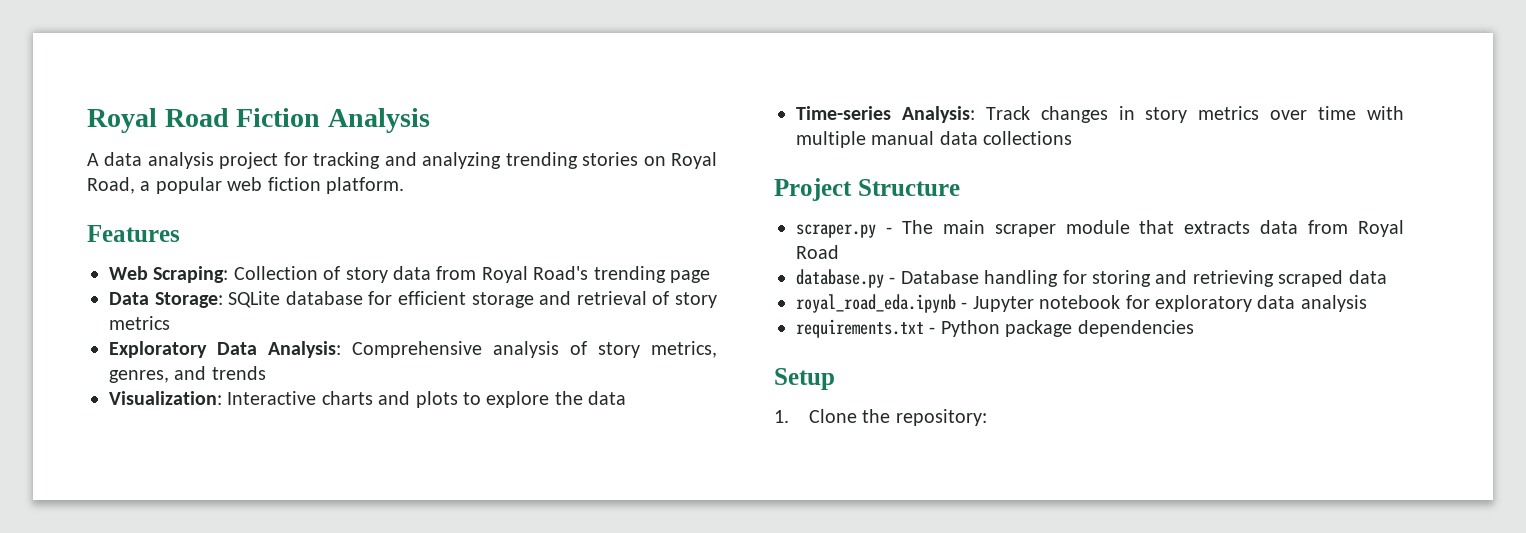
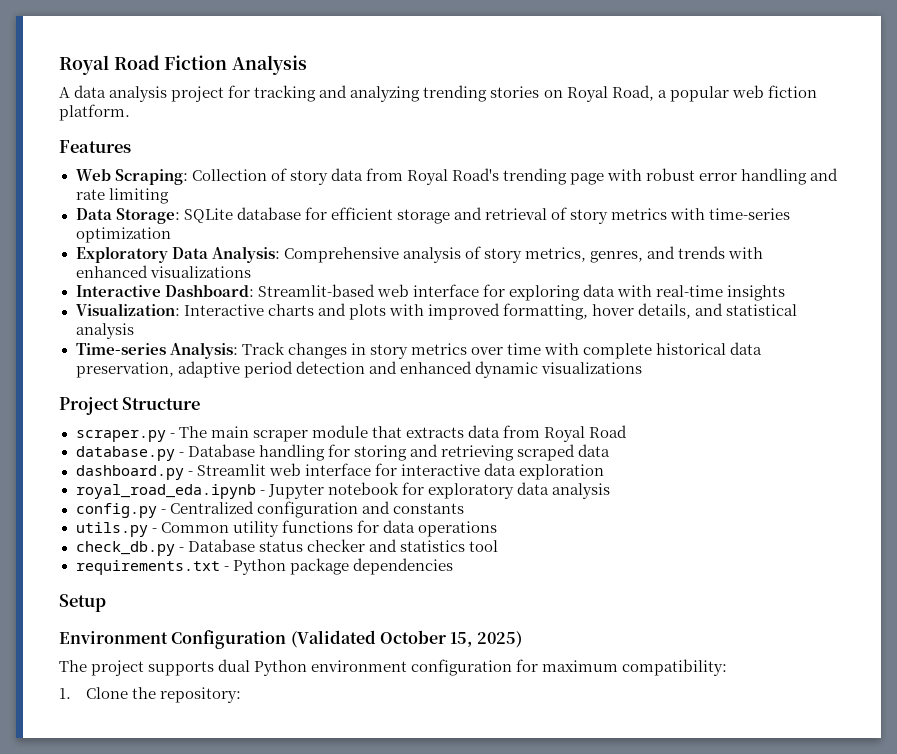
- Web Scraping: Collection of story data from Royal Road's trending page
+ Web Scraping: Collection of story data from Royal Road's trending page with robust error handling and rate limiting
- Data Storage: SQLite database for efficient storage and retrieval of story metrics
+ Data Storage: SQLite database for efficient storage and retrieval of story metrics with time-series optimization
- Exploratory Data Analysis: Comprehensive analysis of story metrics, genres, and trends
+ Exploratory Data Analysis: Comprehensive analysis of story metrics, genres, and trends with enhanced visualizations
+ Interactive Dashboard: Streamlit-based web interface for exploring data with real-time insights
- Visualization: Interactive charts and plots to explore the data
+ Visualization: Interactive charts and plots with improved formatting, hover details, and statistical analysis
- Time-series Analysis: Track changes in story metrics over time with multiple manual data collections
+ Time-series Analysis: Track changes in story metrics over time with complete historical data preservation, adaptive period detection and enhanced dynamic visualizations
+ dashboard.py - Streamlit web interface for interactive data exploration
+ config.py - Centralized configuration and constants
+ utils.py - Common utility functions for data operations
+ check_db.py - Database status checker and statistics tool
+ Environment Configuration (Validated October 15, 2025)
+ The project supports dual Python environment configuration for maximum compatibility:

